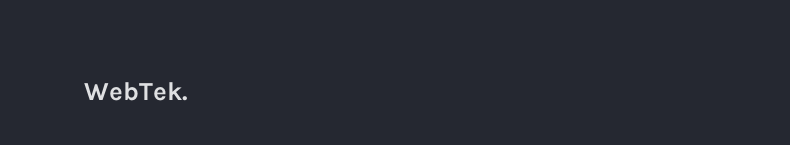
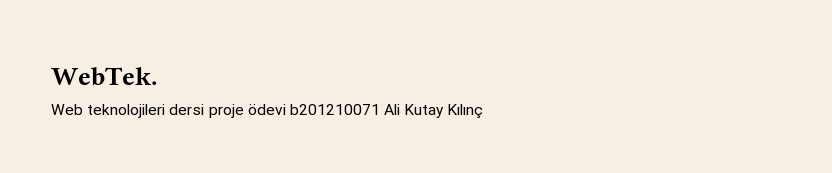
+ Web teknolojileri dersi proje ödevi b201210071 Ali Kutay Kılınç

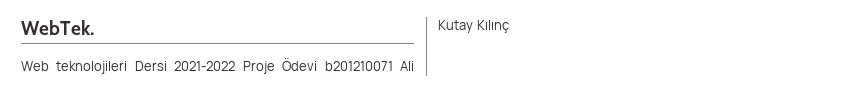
- Web teknolojileri dersi proje ödevi b201210071 Ali Kutay Kılınç
+ Web teknolojileri Dersi 2021-2022 Proje Ödevi b201210071 Ali Kutay Kılınç

